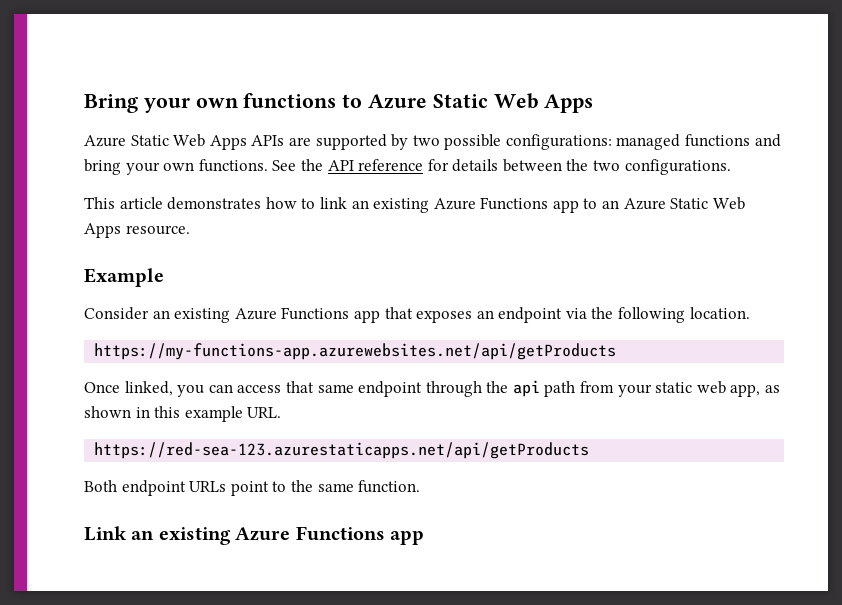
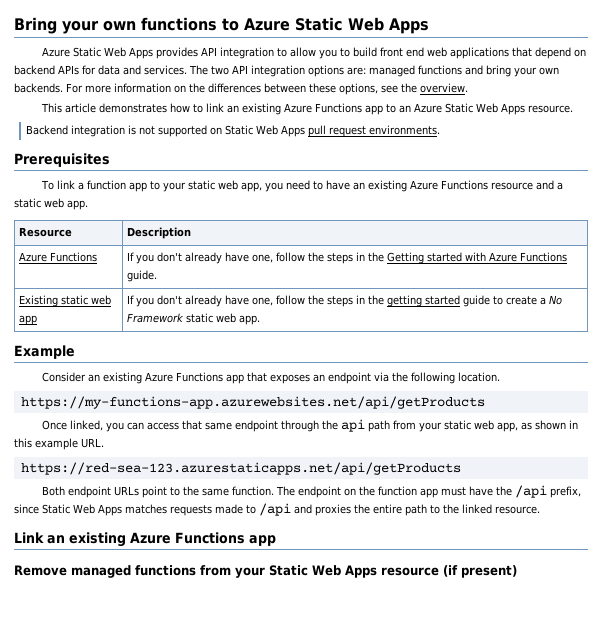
- Azure Static Web Apps APIs are supported by two possible configurations: managed functions and bring your own functions. See the API reference for details between the two configurations.
+ Azure Static Web Apps provides API integration to allow you to build front end web applications that depend on backend APIs for data and services. The two API integration options are: managed functions and bring your own backends. For more information on the differences between these options, see the overview.
+ Backend integration is not supported on Static Web Apps pull request environments.
+ Prerequisites
+ To link a function app to your static web app, you need to have an existing Azure Functions resource and a static web app.
+ Resource | Description
+ Azure Functions | If you don't already have one, follow the steps in the Getting started with Azure Functions guide.
+ Existing static web app | If you don't already have one, follow the steps in the getting started guide to create a No Framework static web app.
+ The endpoint on the function app must have the /api prefix, since Static Web Apps matches requests made to /api and proxies the entire path to the linked resource.
+ Remove managed functions from your Static Web Apps resource (if present)

